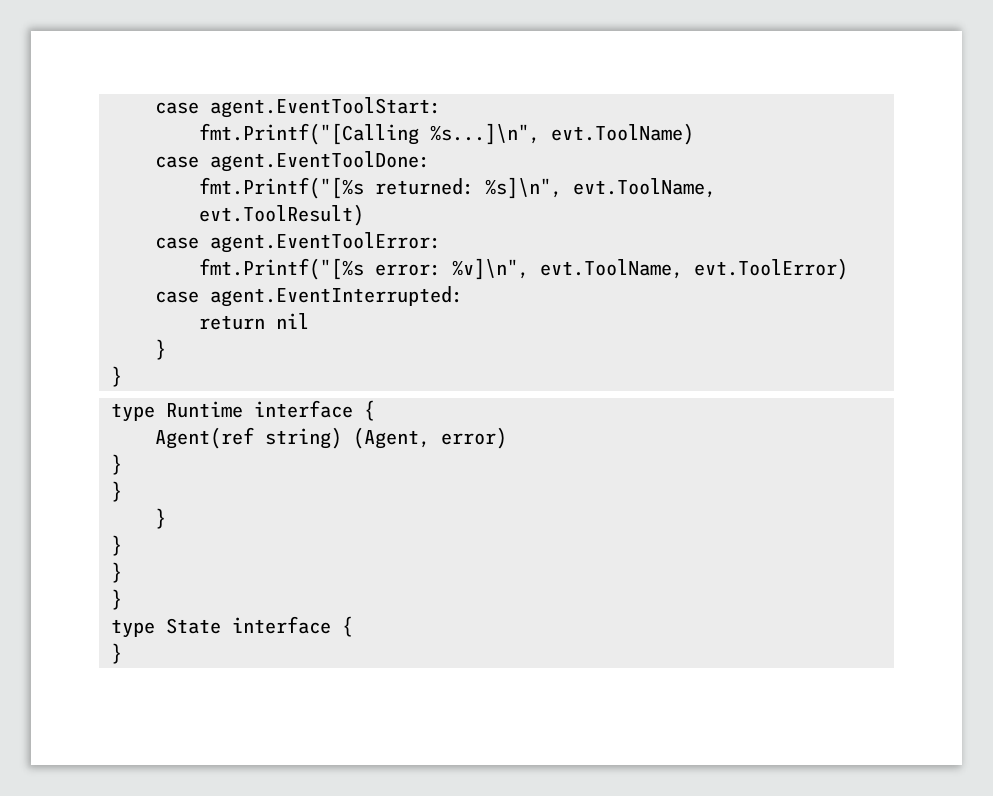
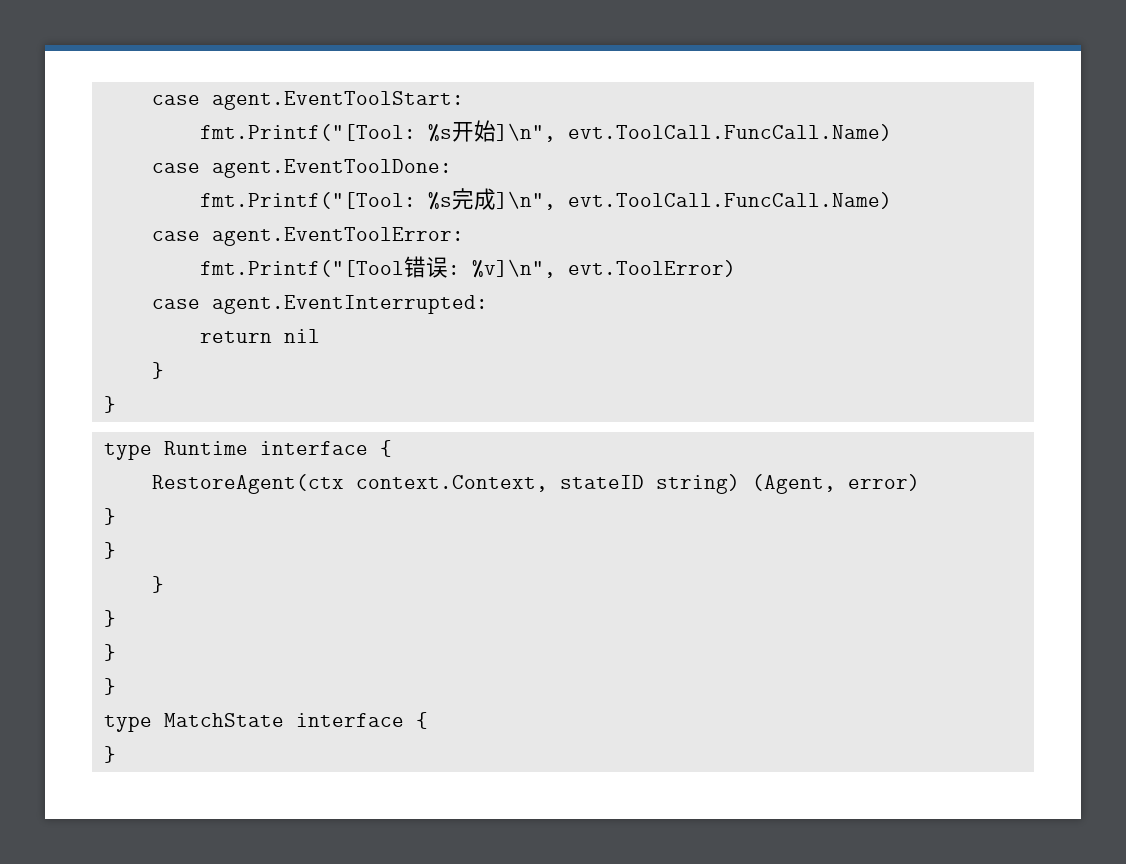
- fmt.Printf("[Calling %s...]\n", evt.ToolName)
+ fmt.Printf("[Tool: %s开始]\n", evt.ToolCall.FuncCall.Name)
  case agent.EventToolDone:
- fmt.Printf("[%s returned: %s]\n", evt.ToolName, evt.ToolResult)
+ fmt.Printf("[Tool: %s完成]\n", evt.ToolCall.FuncCall.Name)
  case agent.EventToolError:
- fmt.Printf("[%s error: %v]\n", evt.ToolName, evt.ToolError)
+ fmt.Printf("[Tool错误: %v]\n", evt.ToolError)
- Agent(ref string) (Agent, error)
+ RestoreAgent(ctx context.Context, stateID string) (Agent, error)
- type State interface {
+ type MatchState interface {

